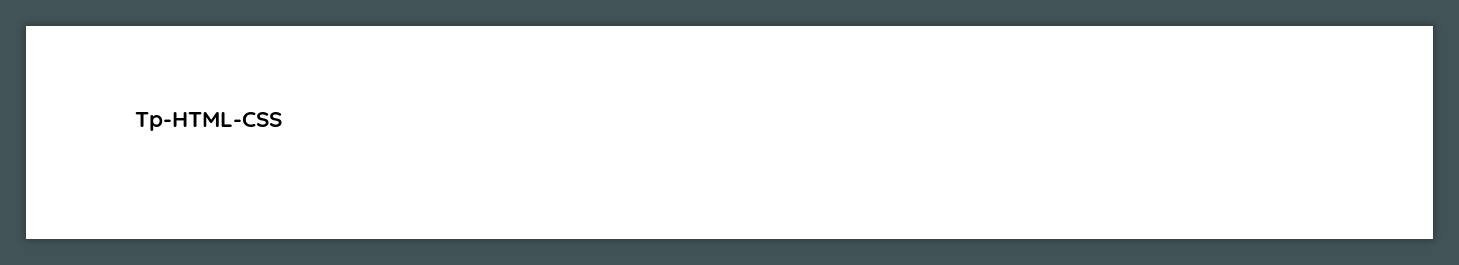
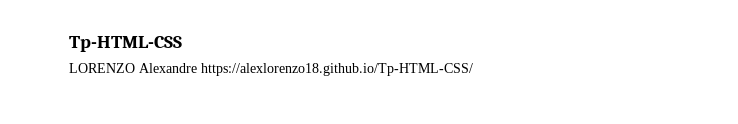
+ LORENZO Alexandre https://alexlorenzo18.github.io/Tp-HTML-CSS/

